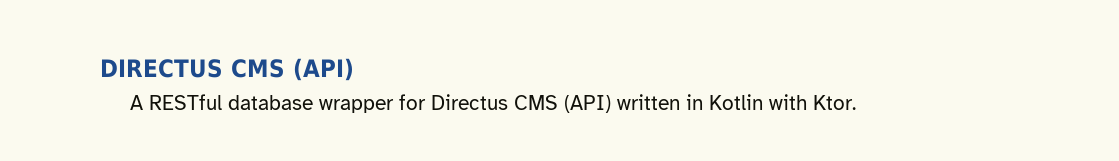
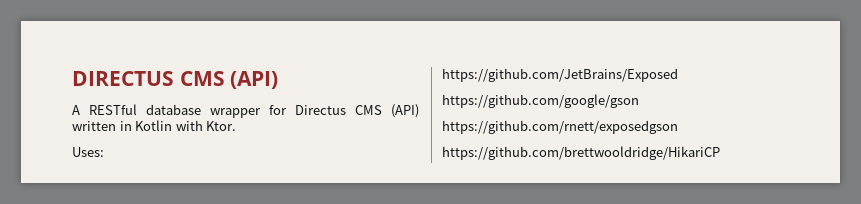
+ Uses:
+ https://github.com/JetBrains/Exposed
+ https://github.com/google/gson
+ https://github.com/rnett/exposedgson
+ https://github.com/brettwooldridge/HikariCP

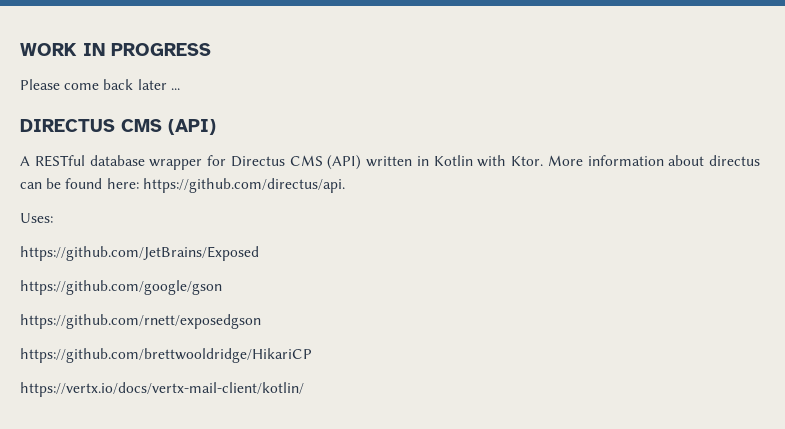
+ WORK IN PROGRESS
+ Please come back later ...
+ More information about directus can be found here: https://github.com/directus/api.
+ https://vertx.io/docs/vertx-mail-client/kotlin/

